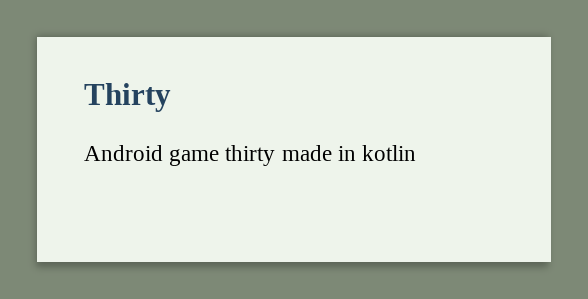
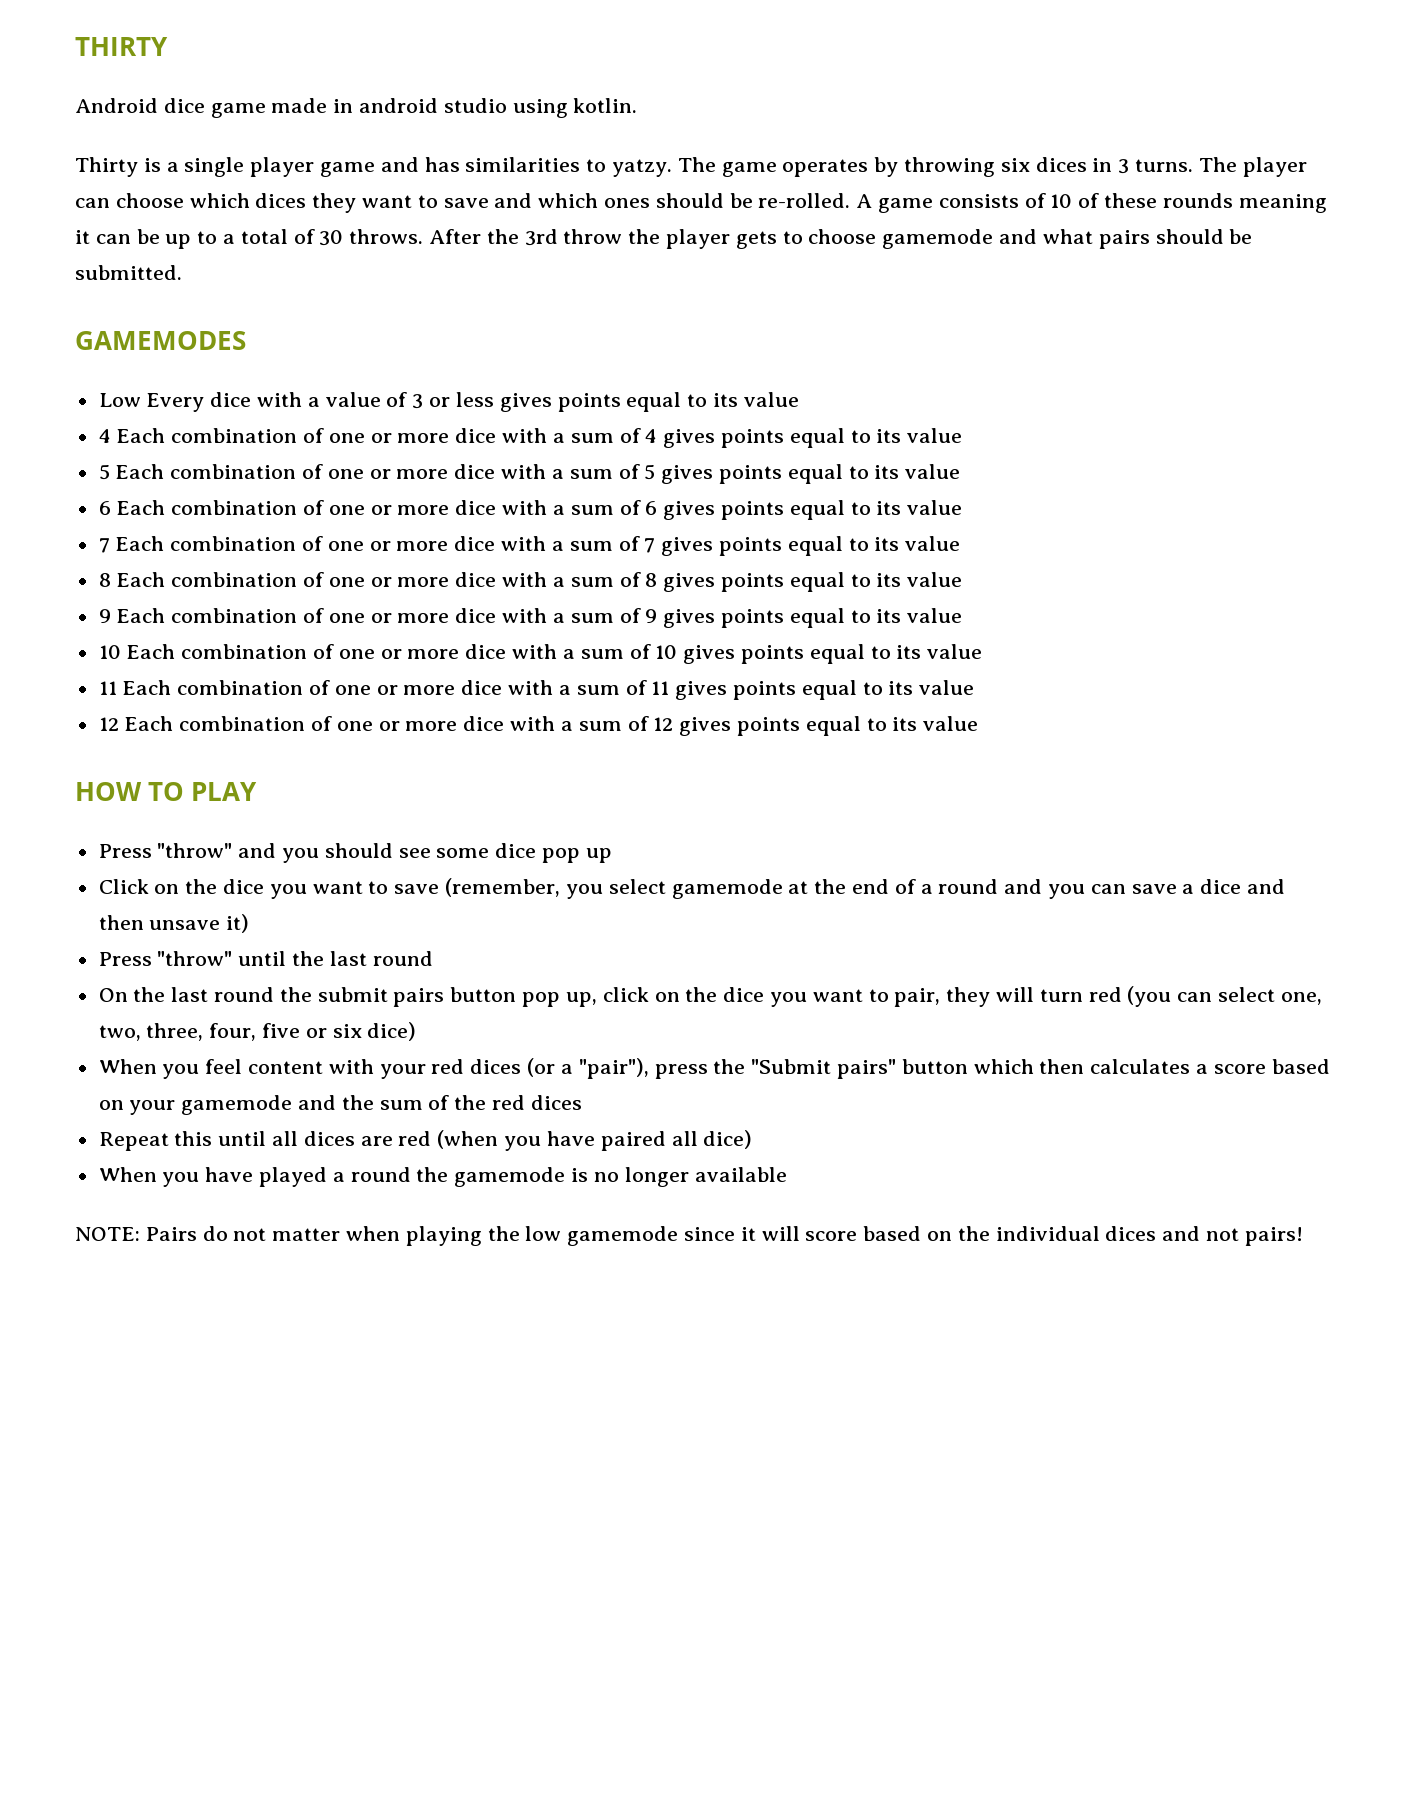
- Thirty
+ THIRTY
- Android game thirty made in kotlin
+ Android dice game made in android studio using kotlin.
+ Thirty is a single player game and has similarities to yatzy. The game operates by throwing six dices in 3 turns. The player can choose which dices they want to save and which ones should be re-rolled. A game consists of 10 of these rounds meaning it can be up to a total of 30 throws. After the 3rd throw the player gets to choose gamemode and what pairs should be submitted.
+ GAMEMODES
+ Low Every dice with a value of 3 or less gives points equal to its value
+ 4 Each combination of one or more dice with a sum of 4 gives points equal to its value
+ 5 Each combination of one or more dice with a sum of 5 gives points equal to its value
+ 6 Each combination of one or more dice with a sum of 6 gives points equal to its value
+ 7 Each combination of one or more dice with a sum of 7 gives points equal to its value
+ 8 Each combination of one or more dice with a sum of 8 gives points equal to its value
+ 9 Each combination of one or more dice with a sum of 9 gives points equal to its value
+ 10 Each combination of one or more dice with a sum of 10 gives points equal to its value
+ 11 Each combination of one or more dice with a sum of 11 gives points equal to its value
+ 12 Each combination of one or more dice with a sum of 12 gives points equal to its value
+ HOW TO PLAY
+ Press "throw" and you should see some dice pop up
+ Click on the dice you want to save (remember, you select gamemode at the end of a round and you can save a dice and then unsave it)
+ Press "throw" until the last round
+ On the last round the submit pairs button pop up, click on the dice you want to pair, they will turn red (you can select one, two, three, four, five or six dice)
+ When you feel content with your red dices (or a "pair"), press the "Submit pairs" button which then calculates a score based on your gamemode and the sum of the red dices
+ Repeat this until all dices are red (when you have paired all dice)
+ When you have played a round the gamemode is no longer available
+ NOTE: Pairs do not matter when playing the low gamemode since it will score based on the individual dices and not pairs!

